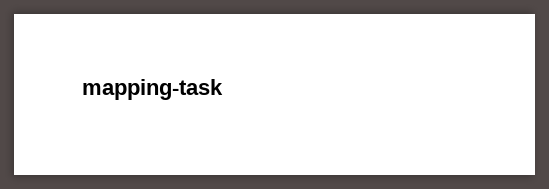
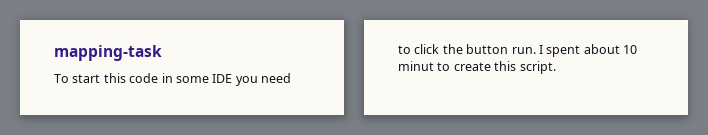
+ To start this code in some IDE you need to click the button run. I spent about 10 minut to create this script.

